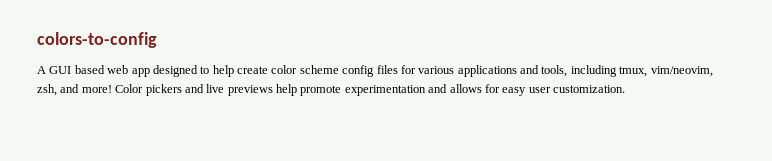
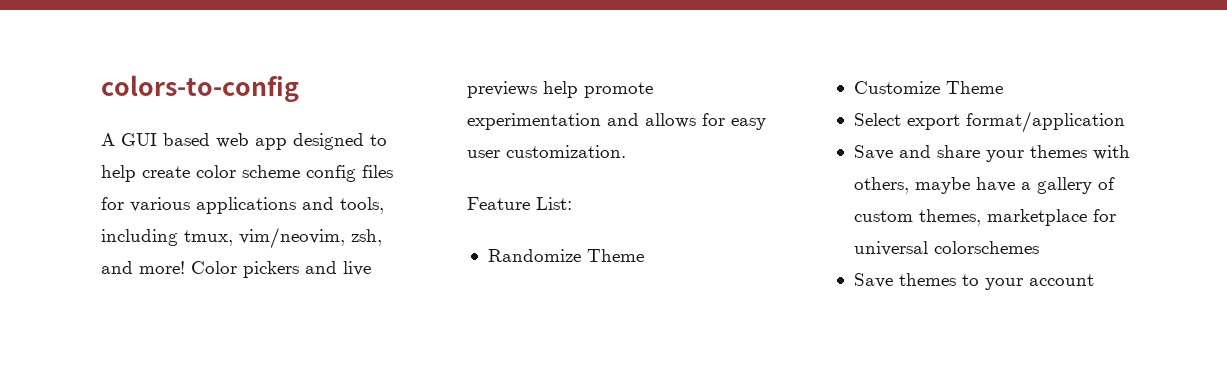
+ Feature List:
+ Randomize Theme
+ Customize Theme
+ Select export format/application
+ Save and share your themes with others, maybe have a gallery of custom themes, marketplace for universal colorschemes
+ Save themes to your account

